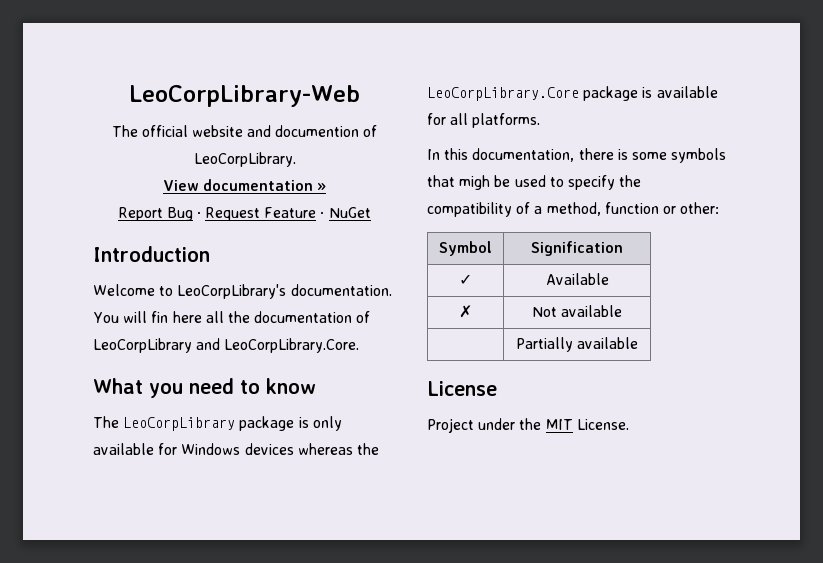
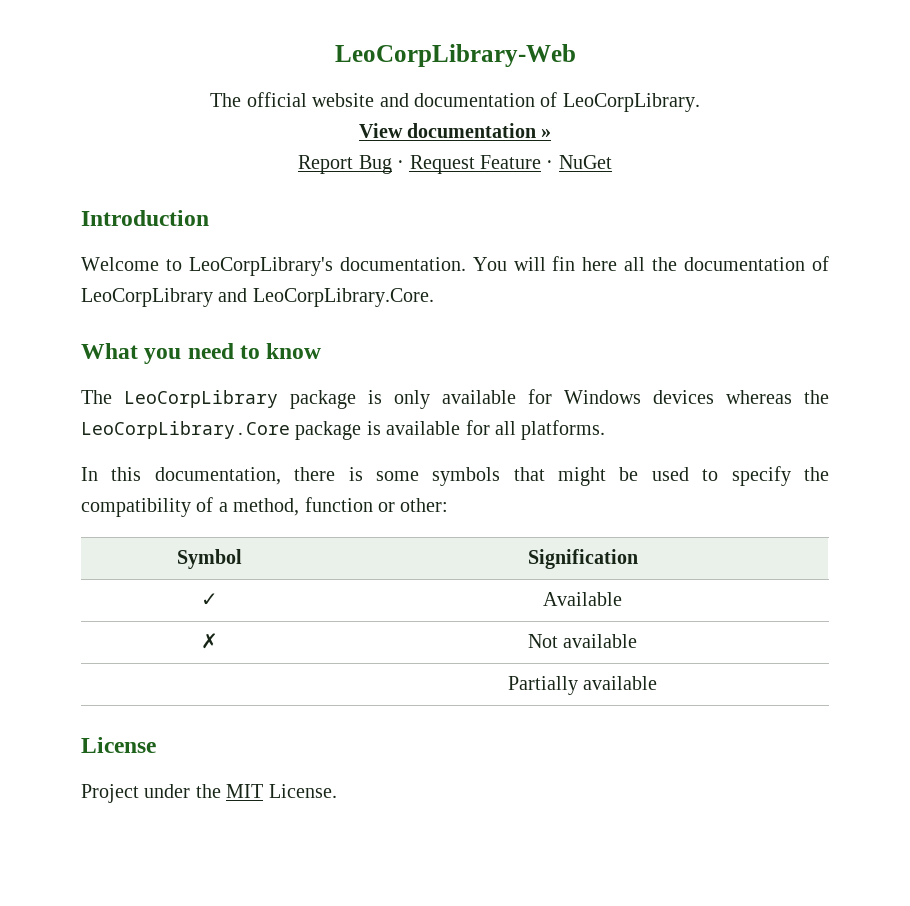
- The official website and documention of LeoCorpLibrary.
+ The official website and documentation of LeoCorpLibrary.
- In this documentation, there is some symbols that migh be used to specify the compatibility of a method, function or other:
+ In this documentation, there is some symbols that might be used to specify the compatibility of a method, function or other:

